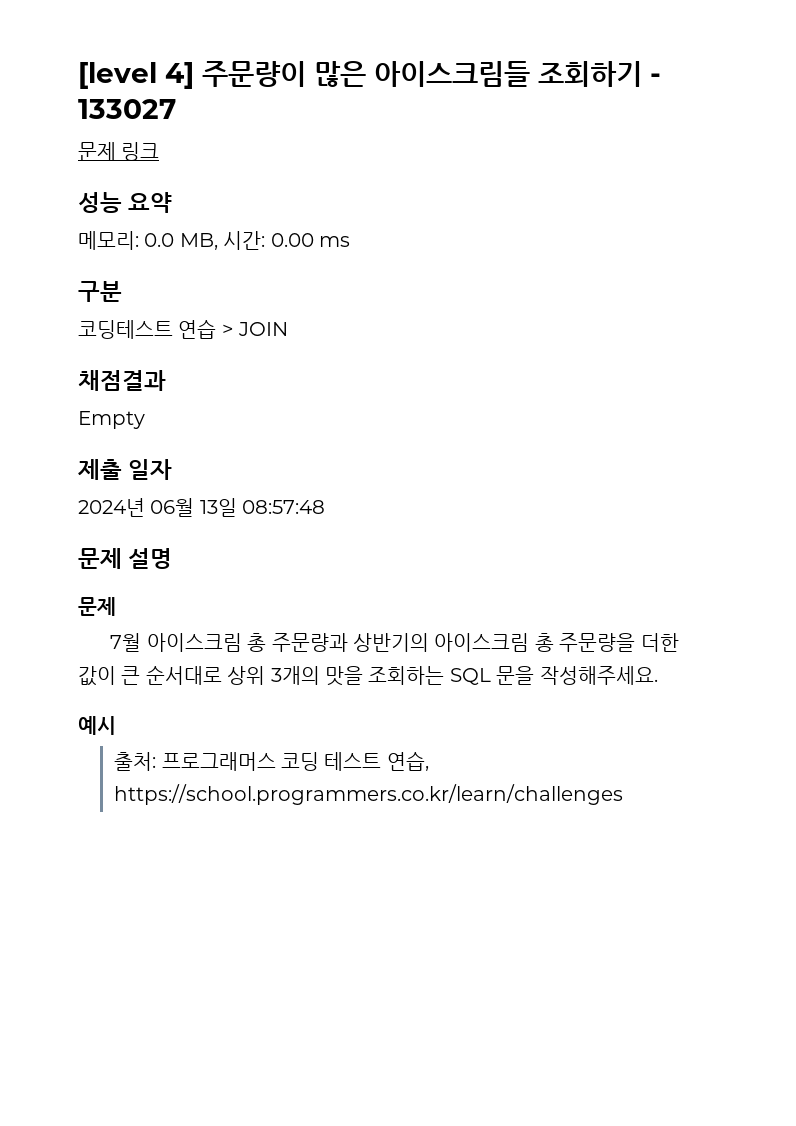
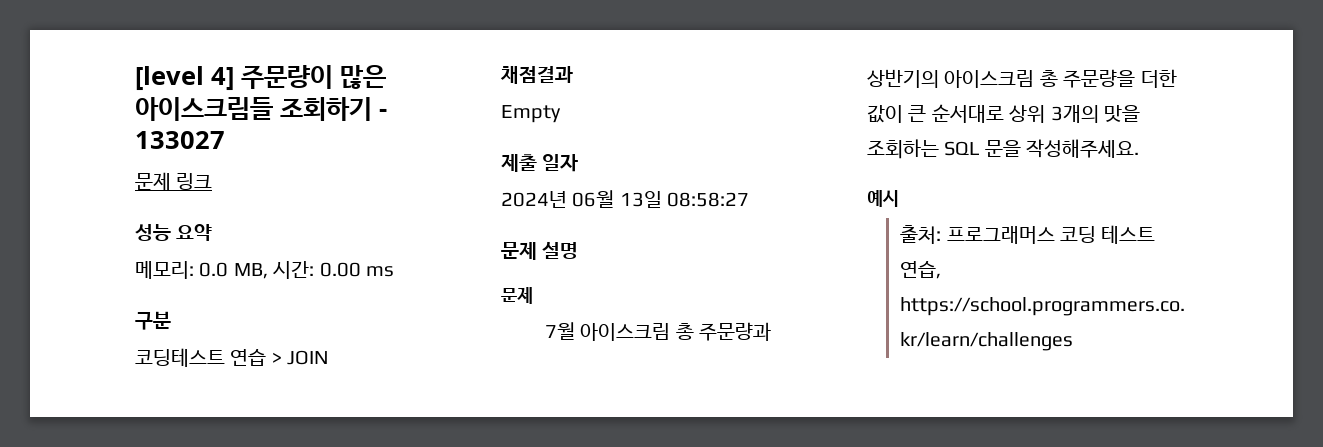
- 2024년 06월 13일 08:57:48
+ 2024년 06월 13일 08:58:27

